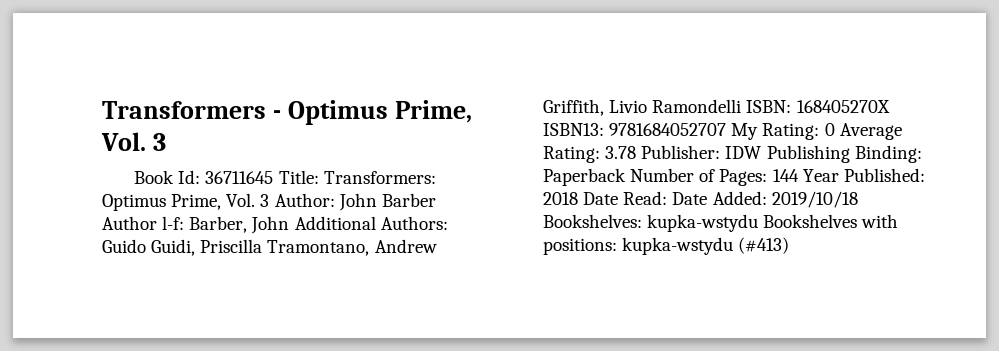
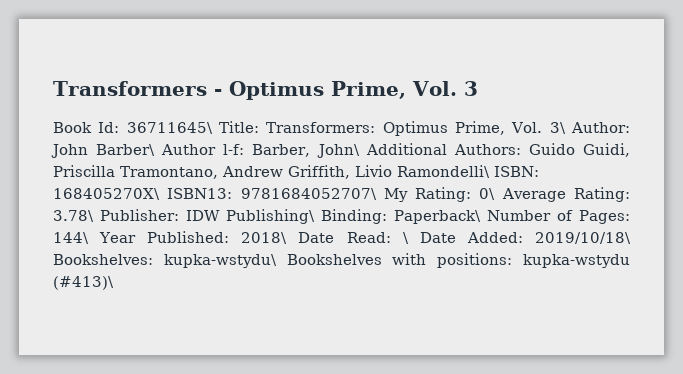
- Book Id: 36711645 Title: Transformers: Optimus Prime, Vol. 3 Author: John Barber Author l-f: Barber, John Additional Authors: Guido Guidi, Priscilla Tramontano, Andrew Griffith, Livio Ramondelli ISBN: 168405270X ISBN13: 9781684052707 My Rating: 0 Average Rating: 3.78 Publisher: IDW Publishing Binding: Paperback Number of Pages: 144 Year Published: 2018 Date Read: Date Added: 2019/10/18 Bookshelves: kupka-wstydu Bookshelves with positions: kupka-wstydu (#413)
+ Book Id: 36711645\ Title: Transformers: Optimus Prime, Vol. 3\ Author: John Barber\ Author l-f: Barber, John\ Additional Authors: Guido Guidi, Priscilla Tramontano, Andrew Griffith, Livio Ramondelli\ ISBN: 168405270X\ ISBN13: 9781684052707\ My Rating: 0\ Average Rating: 3.78\ Publisher: IDW Publishing\ Binding: Paperback\ Number of Pages: 144\ Year Published: 2018\ Date Read: \ Date Added: 2019/10/18\ Bookshelves: kupka-wstydu\ Bookshelves with positions: kupka-wstydu (#413)\

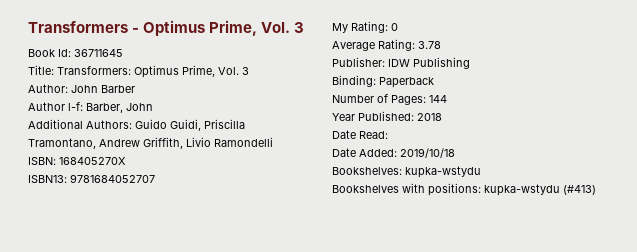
- Book Id: 36711645\ Title: Transformers: Optimus Prime, Vol. 3\ Author: John Barber\ Author l-f: Barber, John\ Additional Authors: Guido Guidi, Priscilla Tramontano, Andrew Griffith, Livio Ramondelli\ ISBN: 168405270X\ ISBN13: 9781684052707\ My Rating: 0\ Average Rating: 3.78\ Publisher: IDW Publishing\ Binding: Paperback\ Number of Pages: 144\ Year Published: 2018\ Date Read: \ Date Added: 2019/10/18\ Bookshelves: kupka-wstydu\ Bookshelves with positions: kupka-wstydu (#413)\
+ Book Id: 36711645
+ Title: Transformers: Optimus Prime, Vol. 3
+ Author: John Barber
+ Author l-f: Barber, John
+ Additional Authors: Guido Guidi, Priscilla Tramontano, Andrew Griffith, Livio Ramondelli
+ ISBN: 168405270X
+ ISBN13: 9781684052707
+ My Rating: 0
+ Average Rating: 3.78
+ Publisher: IDW Publishing
+ Binding: Paperback
+ Number of Pages: 144
+ Year Published: 2018
+ Date Read:
+ Date Added: 2019/10/18
+ Bookshelves: kupka-wstydu
+ Bookshelves with positions: kupka-wstydu (#413)

